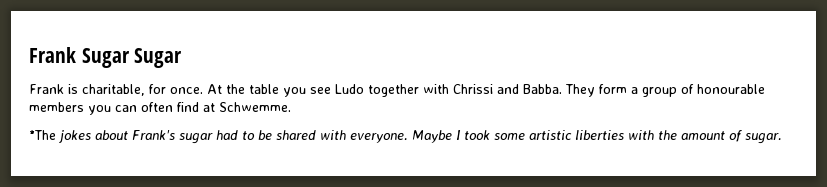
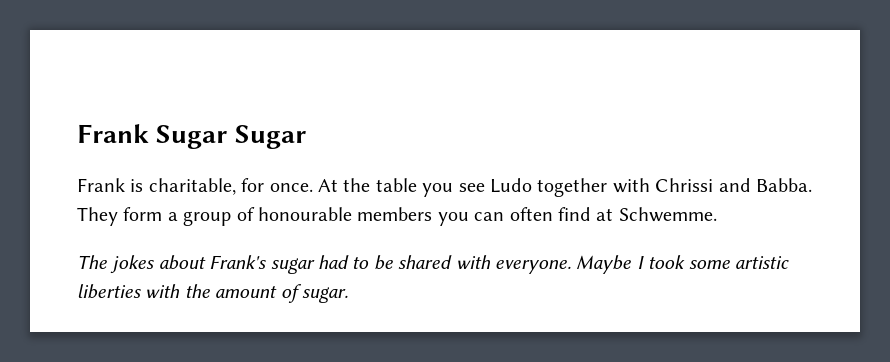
- *The jokes about Frank's sugar had to be shared with everyone.
+ The jokes about Frank's sugar had to be shared with everyone.

